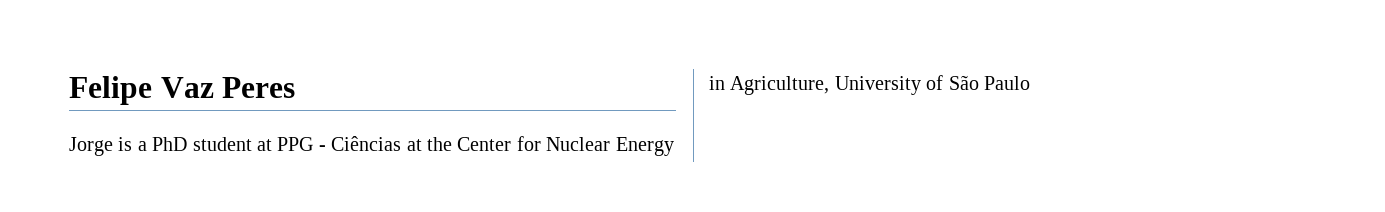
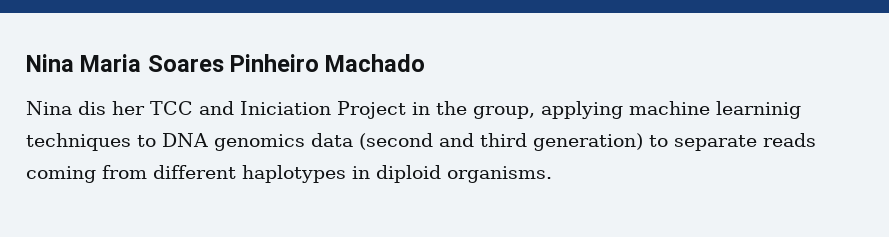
- Felipe Vaz Peres
- Jorge is a PhD student at PPG - Ciências at the Center for Nuclear Energy in Agriculture, University of São Paulo
+ Nina Maria Soares Pinheiro Machado
+ Nina dis her TCC and Iniciation Project in the group, applying machine learninig techniques to DNA genomics data (second and third generation) to separate reads coming from different haplotypes in diploid organisms.

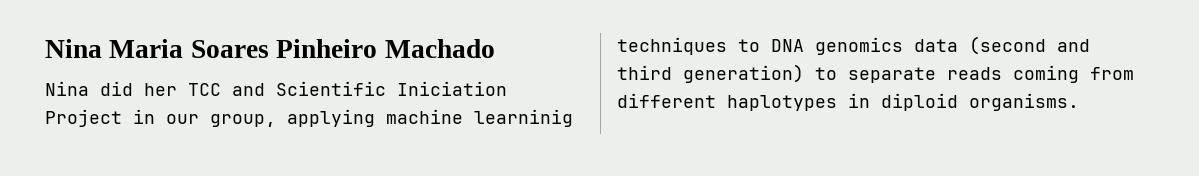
- Nina dis her TCC and Iniciation Project in the group, applying machine learninig techniques to DNA genomics data (second and third generation) to separate reads coming from different haplotypes in diploid organisms.
+ Nina did her TCC and Scientific Iniciation Project in our group, applying machine learninig techniques to DNA genomics data (second and third generation) to separate reads coming from different haplotypes in diploid organisms.

